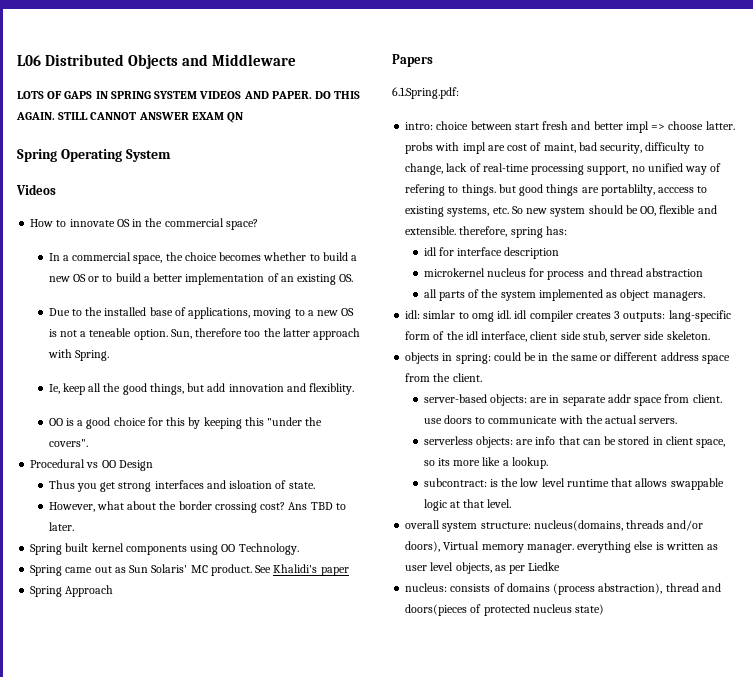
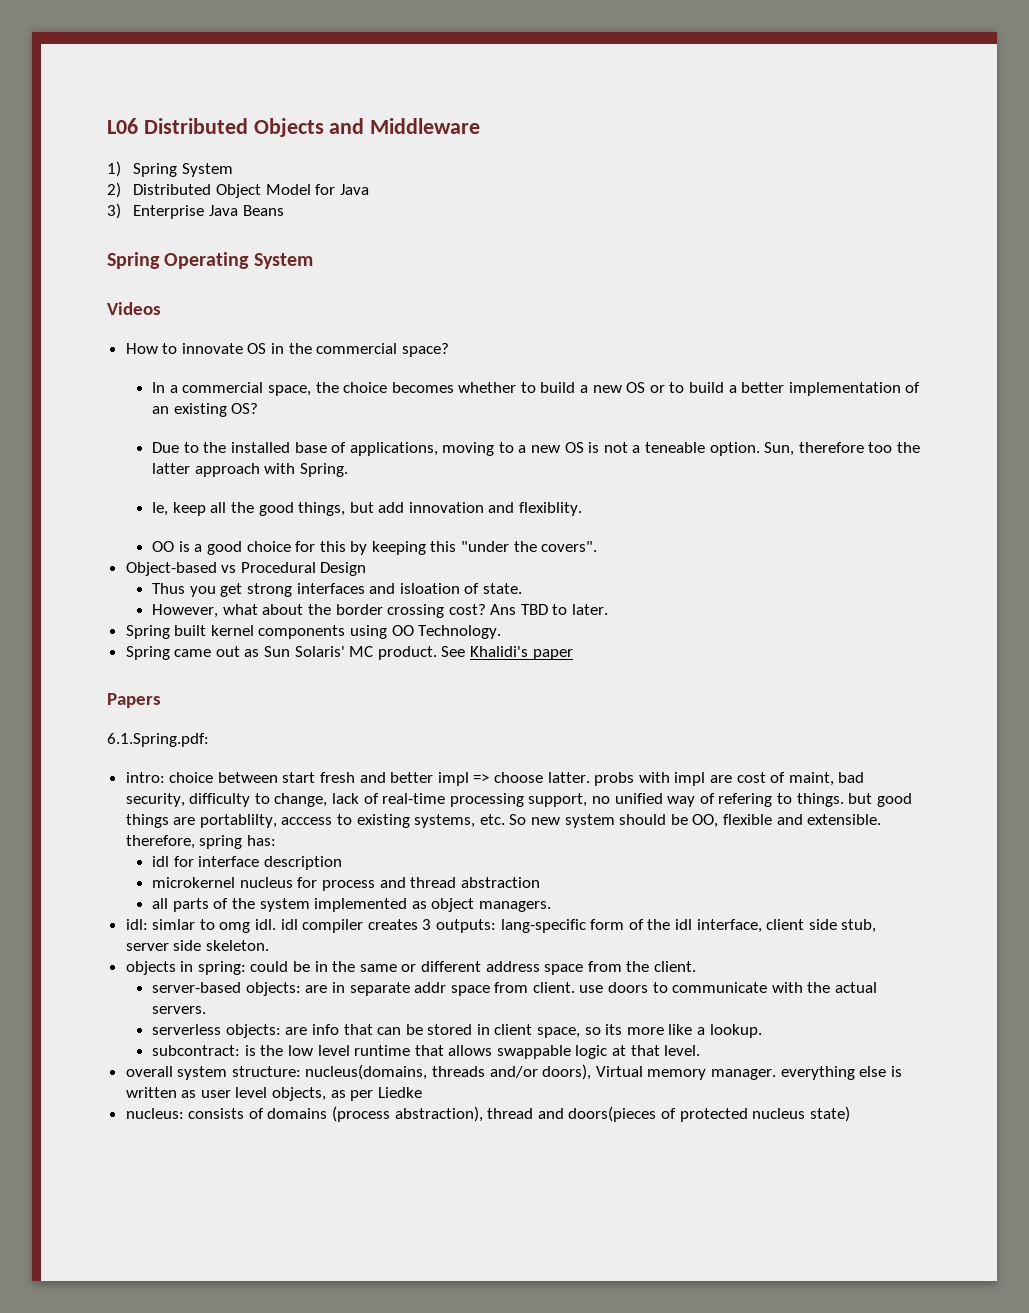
- LOTS OF GAPS IN SPRING SYSTEM VIDEOS AND PAPER. DO THIS AGAIN. STILL CANNOT ANSWER EXAM QN
+ 1) Spring System
+ 2) Distributed Object Model for Java
+ 3) Enterprise Java Beans
- In a commercial space, the choice becomes whether to build a new OS or to build a better implementation of an existing OS.
+ In a commercial space, the choice becomes whether to build a new OS or to build a better implementation of an existing OS?
- Procedural vs OO Design
+ Object-based vs Procedural Design
- Spring Approach

